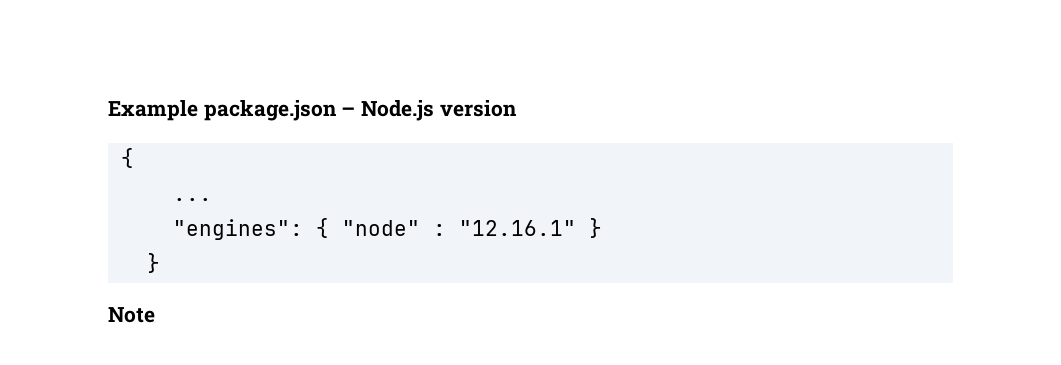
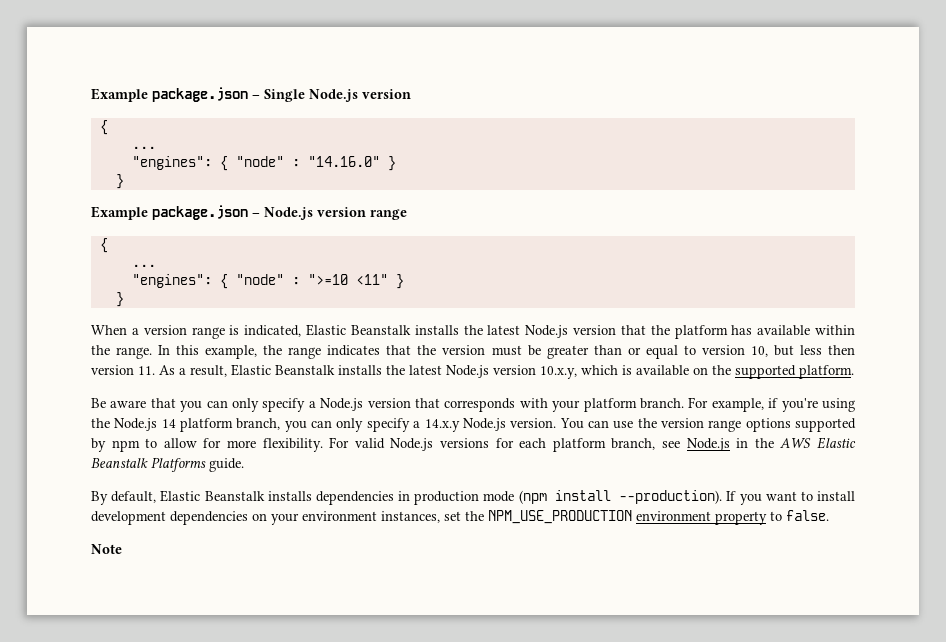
- Example package.json – Node.js version
+ Example package.json – Single Node.js version
- "engines": { "node" : "12.16.1" }
+ "engines": { "node" : "14.16.0" }
  }
+ Example package.json – Node.js version range
+ {
+ ...
+ "engines": { "node" : ">=10 <11" }
+ }
+ When a version range is indicated, Elastic Beanstalk installs the latest Node.js version that the platform has available within the range. In this example, the range indicates that the version must be greater than or equal to version 10, but less then version 11. As a result, Elastic Beanstalk installs the latest Node.js version 10.x.y, which is available on the supported platform.
+ Be aware that you can only specify a Node.js version that corresponds with your platform branch. For example, if you're using the Node.js 14 platform branch, you can only specify a 14.x.y Node.js version. You can use the version range options supported by npm to allow for more flexibility. For valid Node.js versions for each platform branch, see Node.js in the AWS Elastic Beanstalk Platforms guide.
+ By default, Elastic Beanstalk installs dependencies in production mode (npm install --production). If you want to install development dependencies on your environment instances, set the NPM_USE_PRODUCTION environment property to false.

